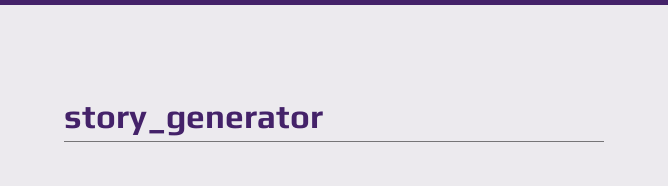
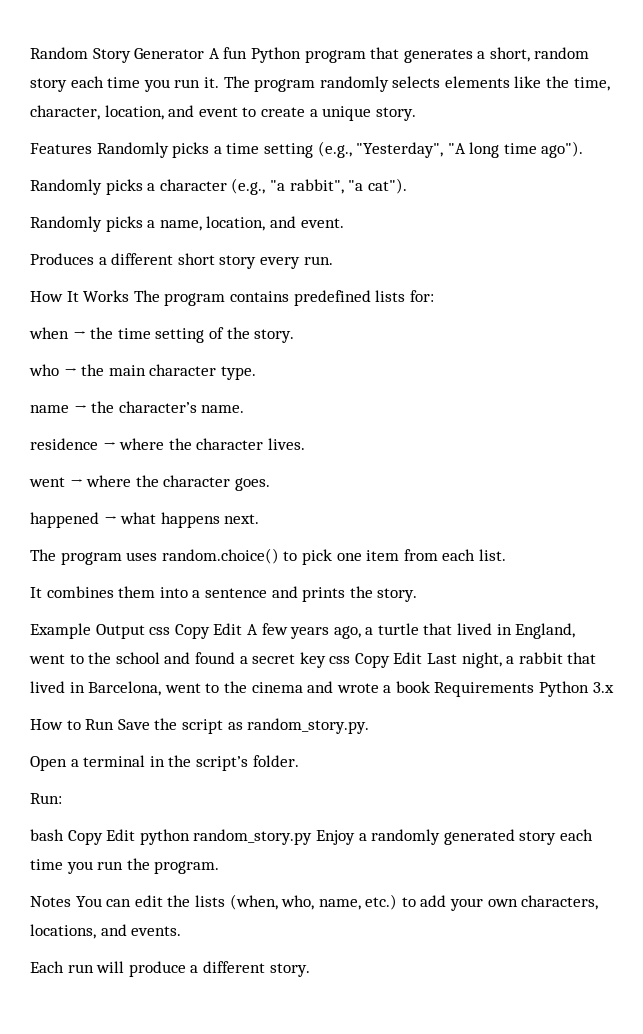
- story_generator
+ Random Story Generator A fun Python program that generates a short, random story each time you run it. The program randomly selects elements like the time, character, location, and event to create a unique story.
+ Features Randomly picks a time setting (e.g., "Yesterday", "A long time ago").
+ Randomly picks a character (e.g., "a rabbit", "a cat").
+ Randomly picks a name, location, and event.
+ Produces a different short story every run.
+ How It Works The program contains predefined lists for:
+ when → the time setting of the story.
+ who → the main character type.
+ name → the character’s name.
+ residence → where the character lives.
+ went → where the character goes.
+ happened → what happens next.
+ The program uses random.choice() to pick one item from each list.
+ It combines them into a sentence and prints the story.
+ Example Output css Copy Edit A few years ago, a turtle that lived in England, went to the school and found a secret key css Copy Edit Last night, a rabbit that lived in Barcelona, went to the cinema and wrote a book Requirements Python 3.x
+ How to Run Save the script as random_story.py.
+ Open a terminal in the script’s folder.
+ Run:
+ bash Copy Edit python random_story.py Enjoy a randomly generated story each time you run the program.
+ Notes You can edit the lists (when, who, name, etc.) to add your own characters, locations, and events.
+ Each run will produce a different story.

